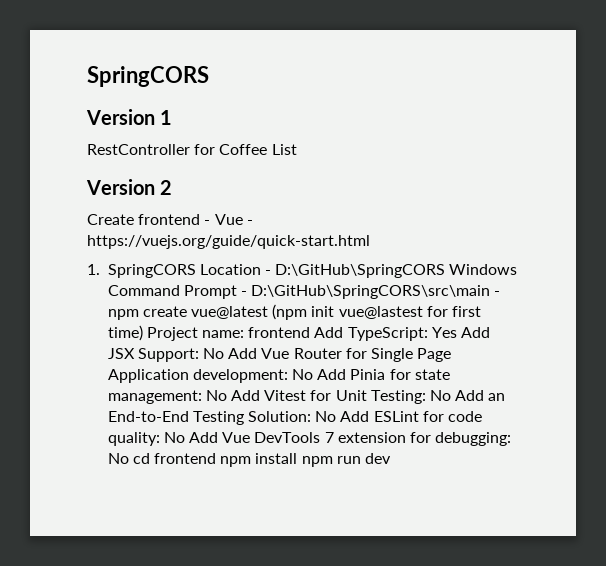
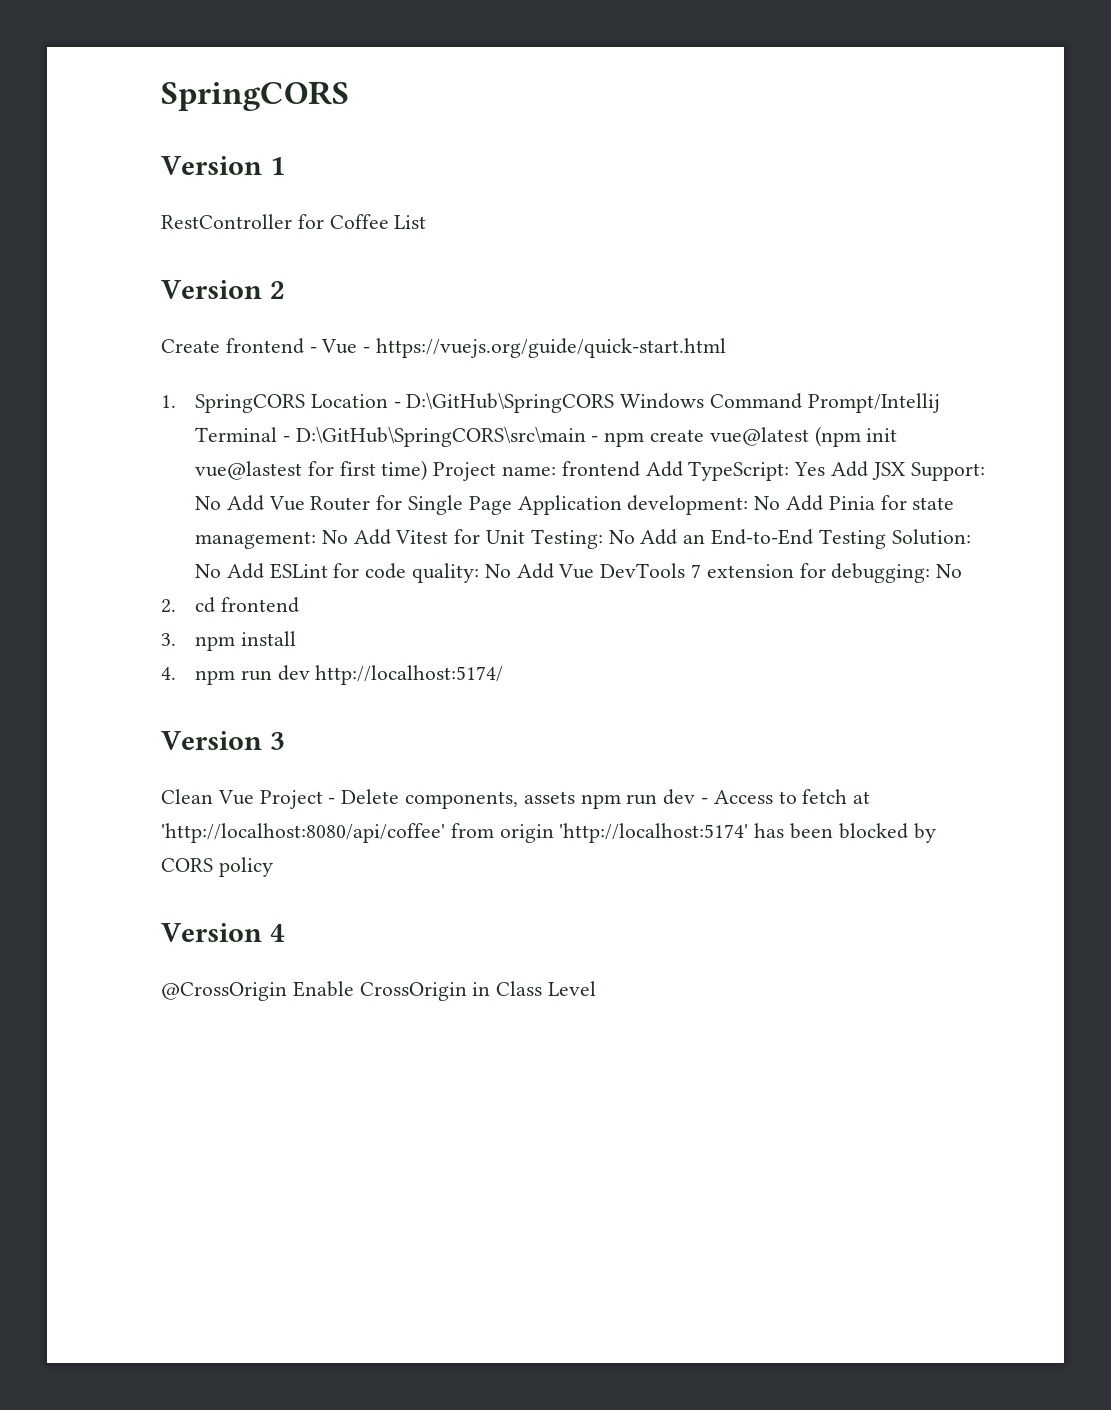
- 1. SpringCORS Location - D:\GitHub\SpringCORS Windows Command Prompt - D:\GitHub\SpringCORS\src\main - npm create vue@latest (npm init vue@lastest for first time) Project name:
+ 1. SpringCORS Location - D:\GitHub\SpringCORS Windows Command Prompt/Intellij Terminal - D:\GitHub\SpringCORS\src\main - npm create vue@latest (npm init vue@lastest for first time) Project name:
- No Add Vue DevTools 7 extension for debugging: No cd frontend npm install npm run dev
+ No Add Vue DevTools 7 extension for debugging: No
+ 2. cd frontend
+ 3. npm install
+ 4. npm run dev http://localhost:5174/
+ Version 3
+ Clean Vue Project - Delete components, assets npm run dev - Access to fetch at 'http://localhost:8080/api/coffee' from origin 'http://localhost:5174' has been blocked by CORS policy
+ Version 4
+ @CrossOrigin Enable CrossOrigin in Class Level

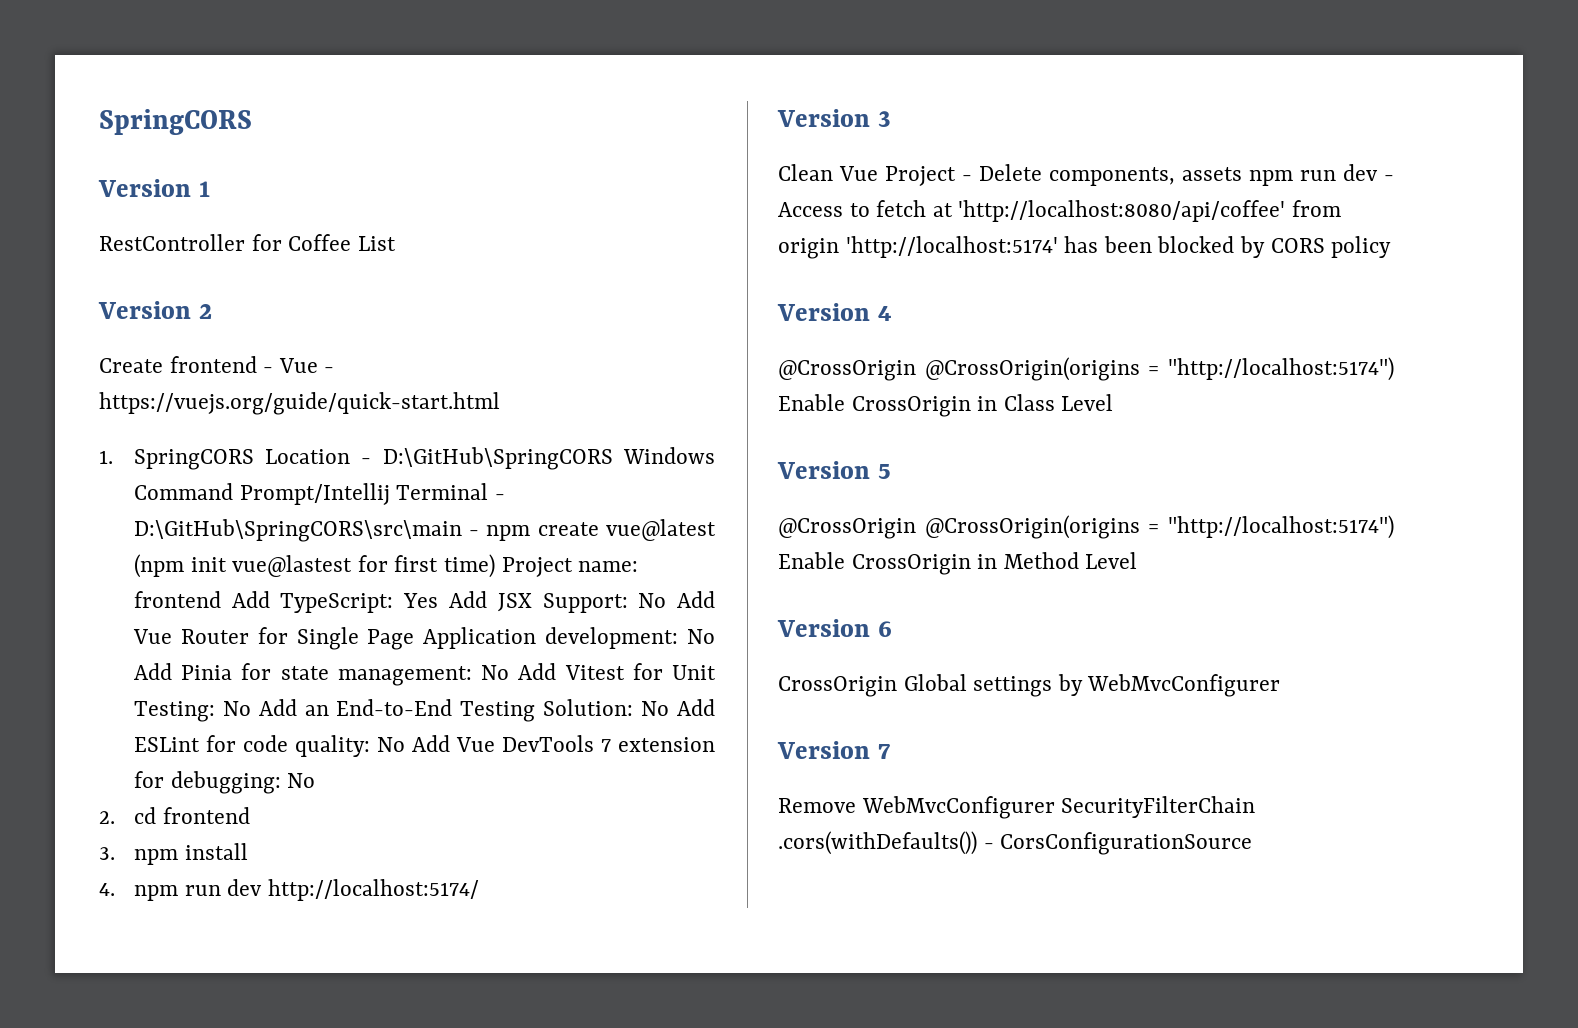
- @CrossOrigin Enable CrossOrigin in Class Level
+ @CrossOrigin @CrossOrigin(origins = "http://localhost:5174") Enable CrossOrigin in Class Level
+ Version 5
+ @CrossOrigin @CrossOrigin(origins = "http://localhost:5174") Enable CrossOrigin in Method Level
+ Version 6
+ CrossOrigin Global settings by WebMvcConfigurer
+ Version 7
+ Remove WebMvcConfigurer SecurityFilterChain .cors(withDefaults()) - CorsConfigurationSource

